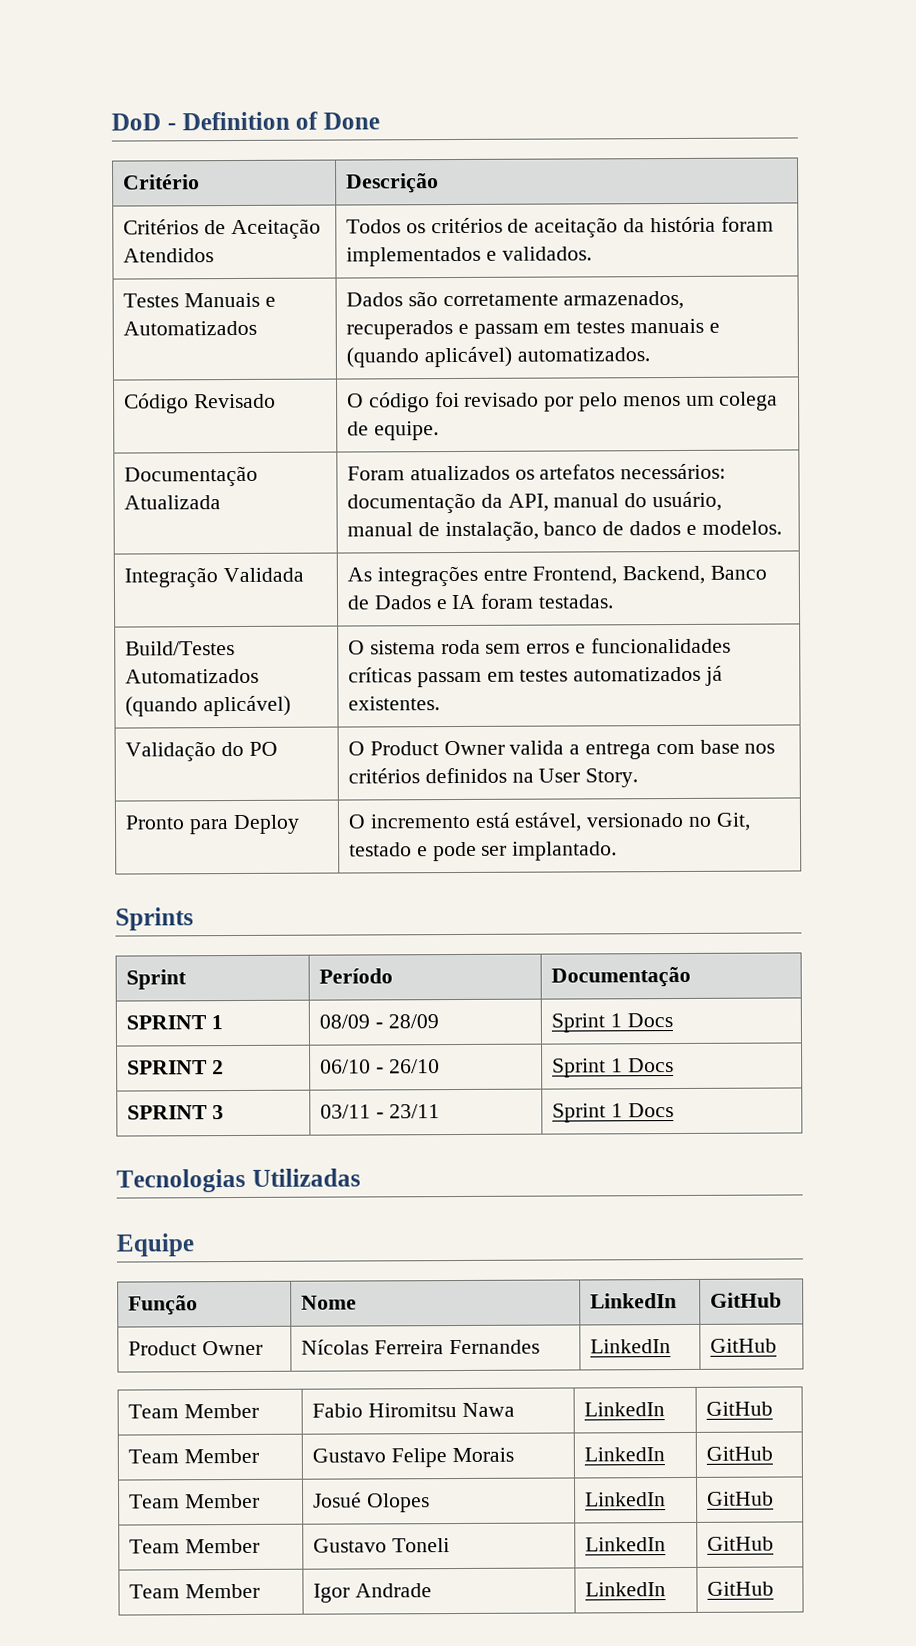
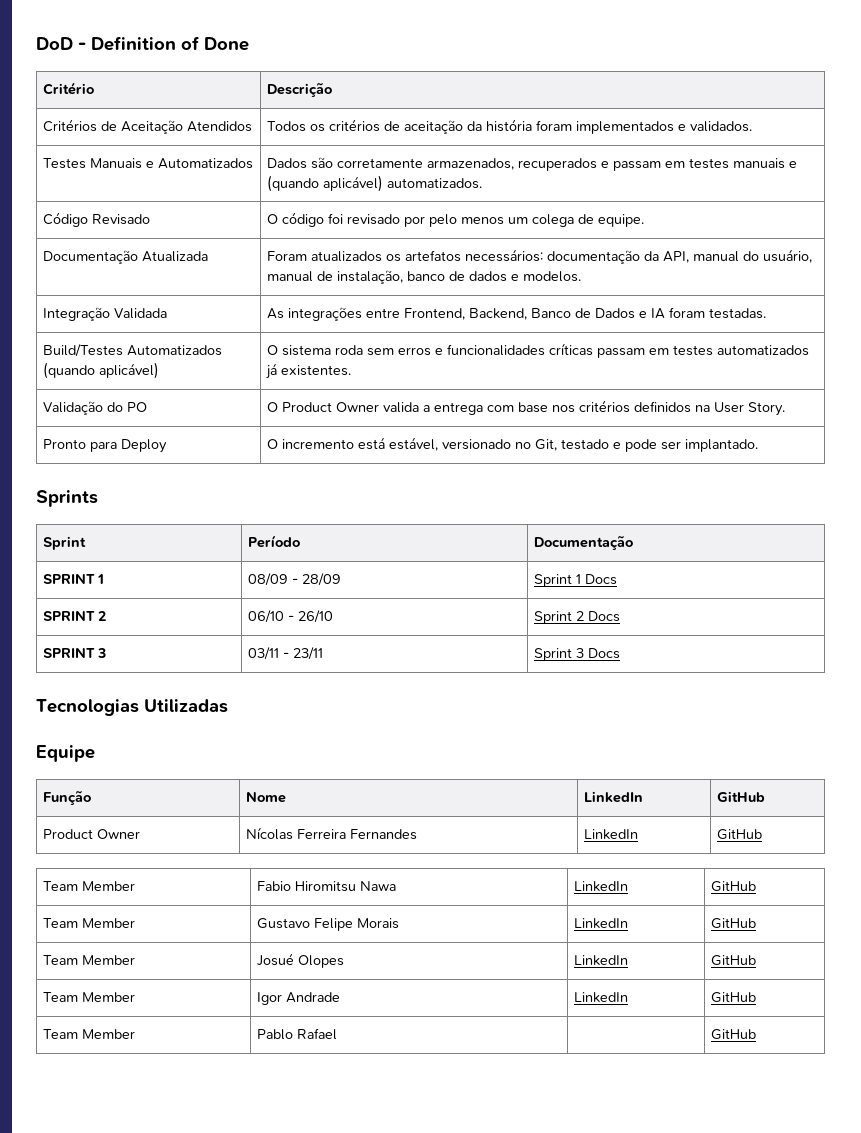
- SPRINT 2 | 06/10 - 26/10 | Sprint 1 Docs
+ SPRINT 2 | 06/10 - 26/10 | Sprint 2 Docs
- SPRINT 3 | 03/11 - 23/11 | Sprint 1 Docs
+ SPRINT 3 | 03/11 - 23/11 | Sprint 3 Docs
- Team Member | Gustavo Toneli | LinkedIn | GitHub
  Team Member | Igor Andrade | LinkedIn | GitHub
+ Team Member | Pablo Rafael | | GitHub

